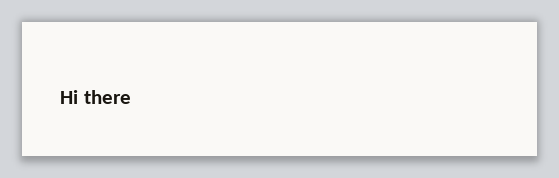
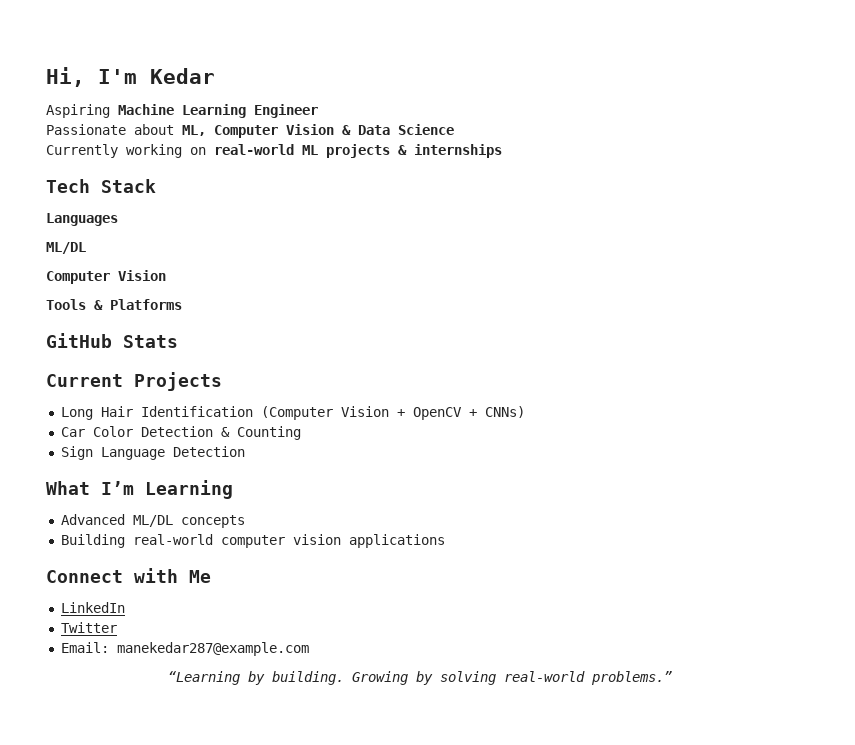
- Hi there
+ Hi, I'm Kedar
+ Aspiring Machine Learning Engineer
+ Passionate about ML, Computer Vision & Data Science
+ Currently working on real-world ML projects & internships
+ Tech Stack
+ Languages
+ ML/DL
+ Computer Vision
+ Tools & Platforms
+ GitHub Stats
+ Current Projects
+ Long Hair Identification (Computer Vision + OpenCV + CNNs)
+ Car Color Detection & Counting
+ Sign Language Detection
+ What I’m Learning
+ Advanced ML/DL concepts
+ Building real-world computer vision applications
+ Connect with Me
+ LinkedIn
+ Twitter
+ Email: manekedar287@example.com
+ “Learning by building. Growing by solving real-world problems.”

